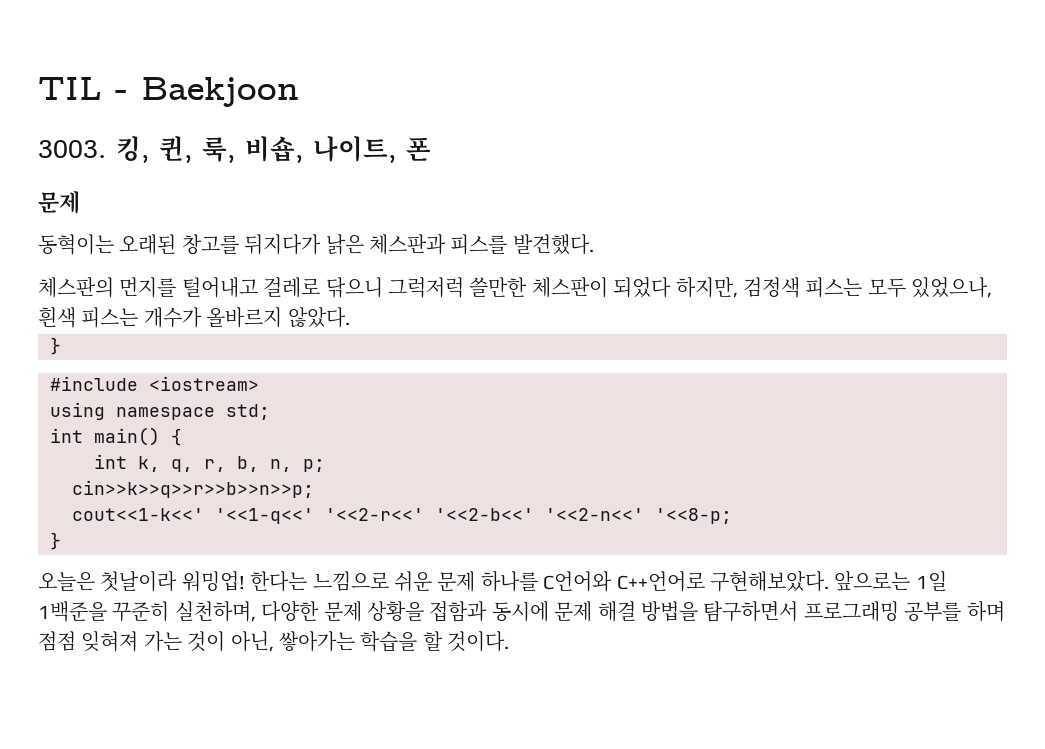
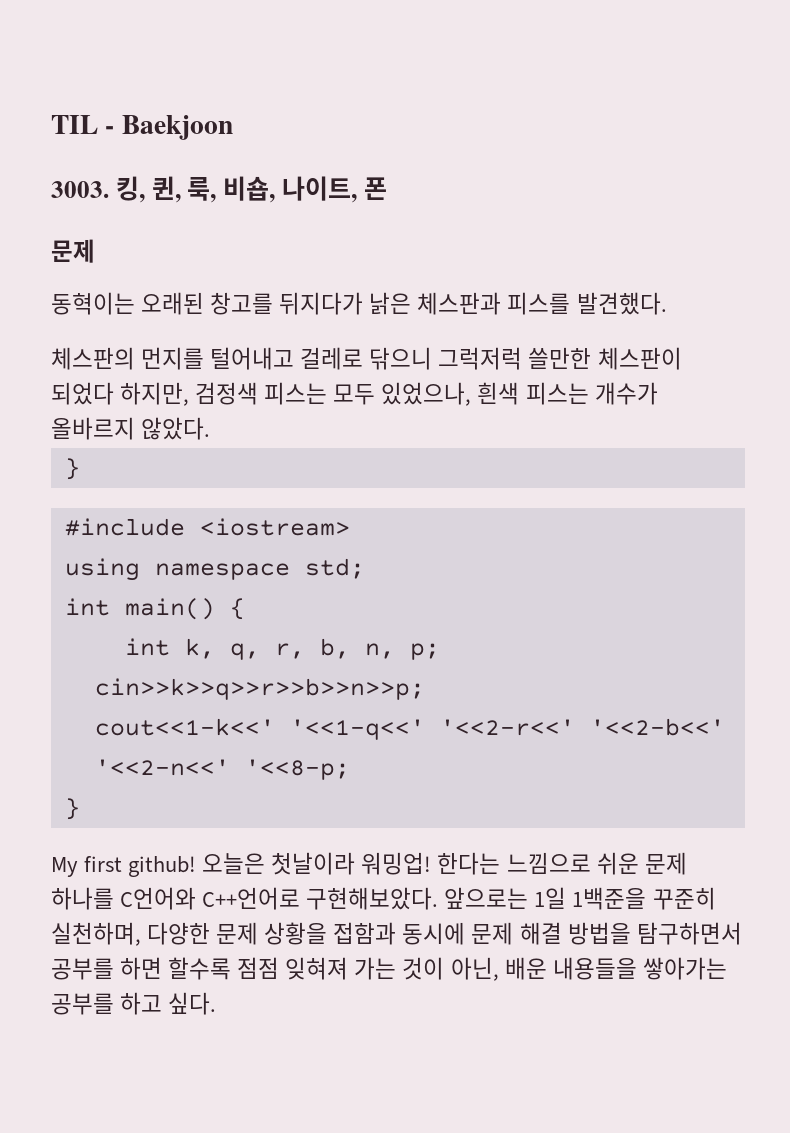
+ My first github!
- 앞으로는 1일 1백준을 꾸준히 실천하며, 다양한 문제 상황을 접함과 동시에 문제 해결 방법을 탐구하면서 프로그래밍 공부를 하며 점점 잊혀져 가는 것이 아닌, 쌓아가는 학습을 할 것이다.
+ 앞으로는 1일 1백준을 꾸준히 실천하며, 다양한 문제 상황을 접함과 동시에 문제 해결 방법을 탐구하면서 공부를 하면 할수록 점점 잊혀져 가는 것이 아닌, 배운 내용들을 쌓아가는 공부를 하고 싶다.

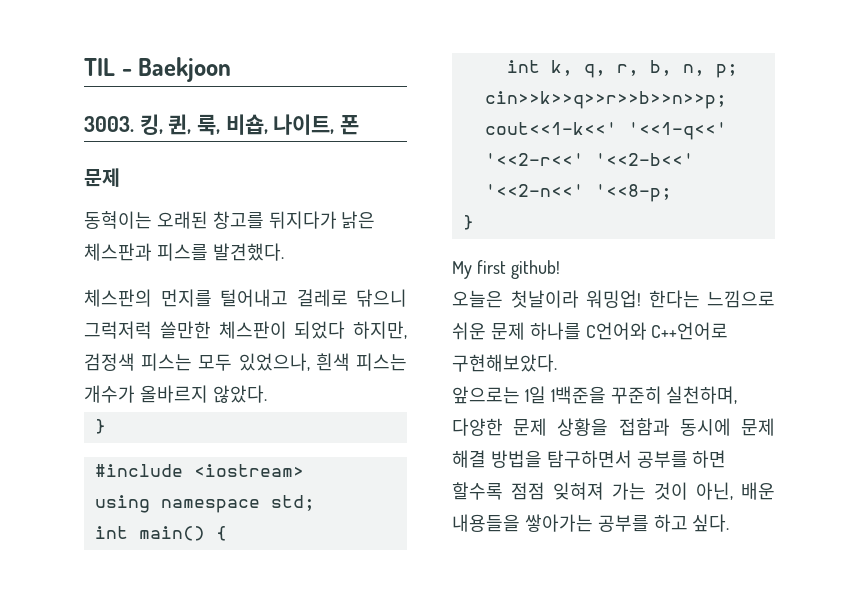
- My first github! 오늘은 첫날이라 워밍업!
+ My first github!
+ 오늘은 첫날이라 워밍업!
- 한다는 느낌으로 쉬운 문제 하나를 C언어와 C++언어로 구현해보았다. 앞으로는 1일 1백준을 꾸준히 실천하며, 다양한 문제 상황을 접함과 동시에 문제 해결 방법을 탐구하면서 공부를 하면 할수록 점점 잊혀져 가는 것이 아닌, 배운 내용들을 쌓아가는 공부를 하고 싶다.
+ 한다는 느낌으로 쉬운 문제 하나를 C언어와 C++언어로 구현해보았다.
+ 앞으로는 1일 1백준을 꾸준히 실천하며, 다양한 문제 상황을 접함과 동시에 문제 해결 방법을 탐구하면서 공부를 하면 할수록 점점 잊혀져 가는 것이 아닌, 배운 내용들을 쌓아가는 공부를 하고 싶다.

